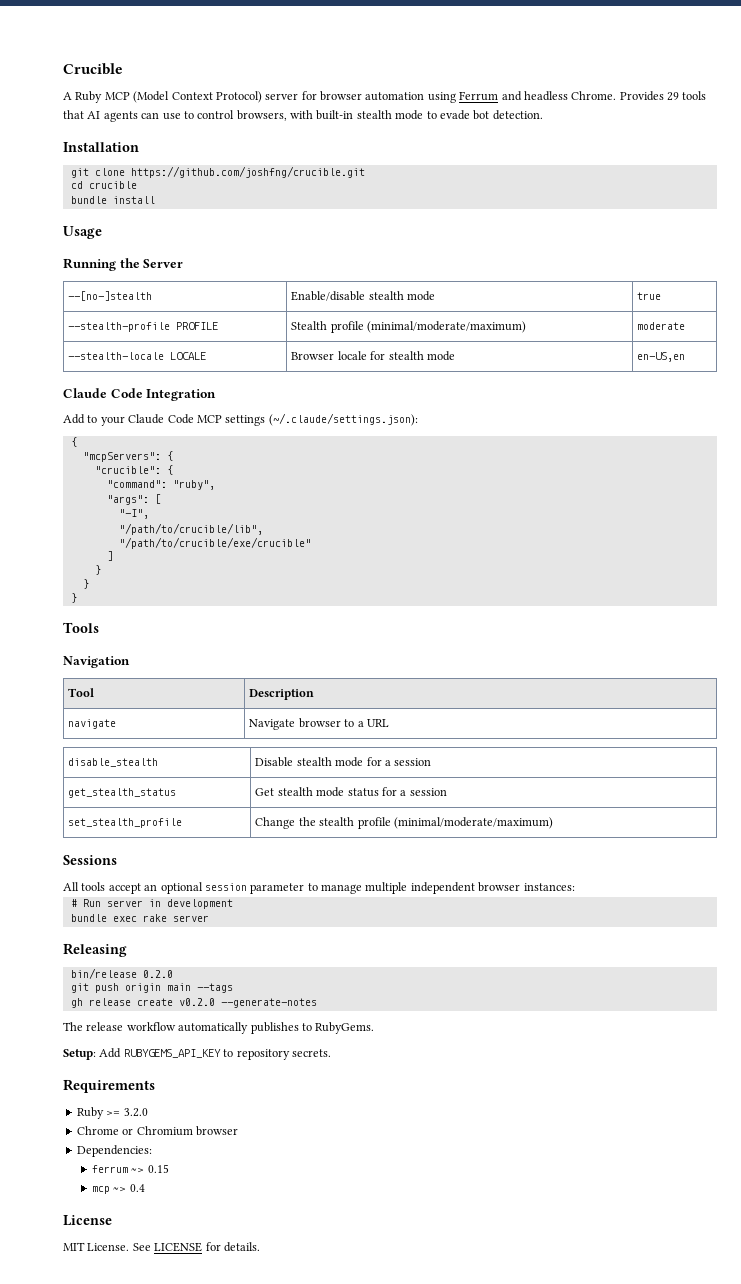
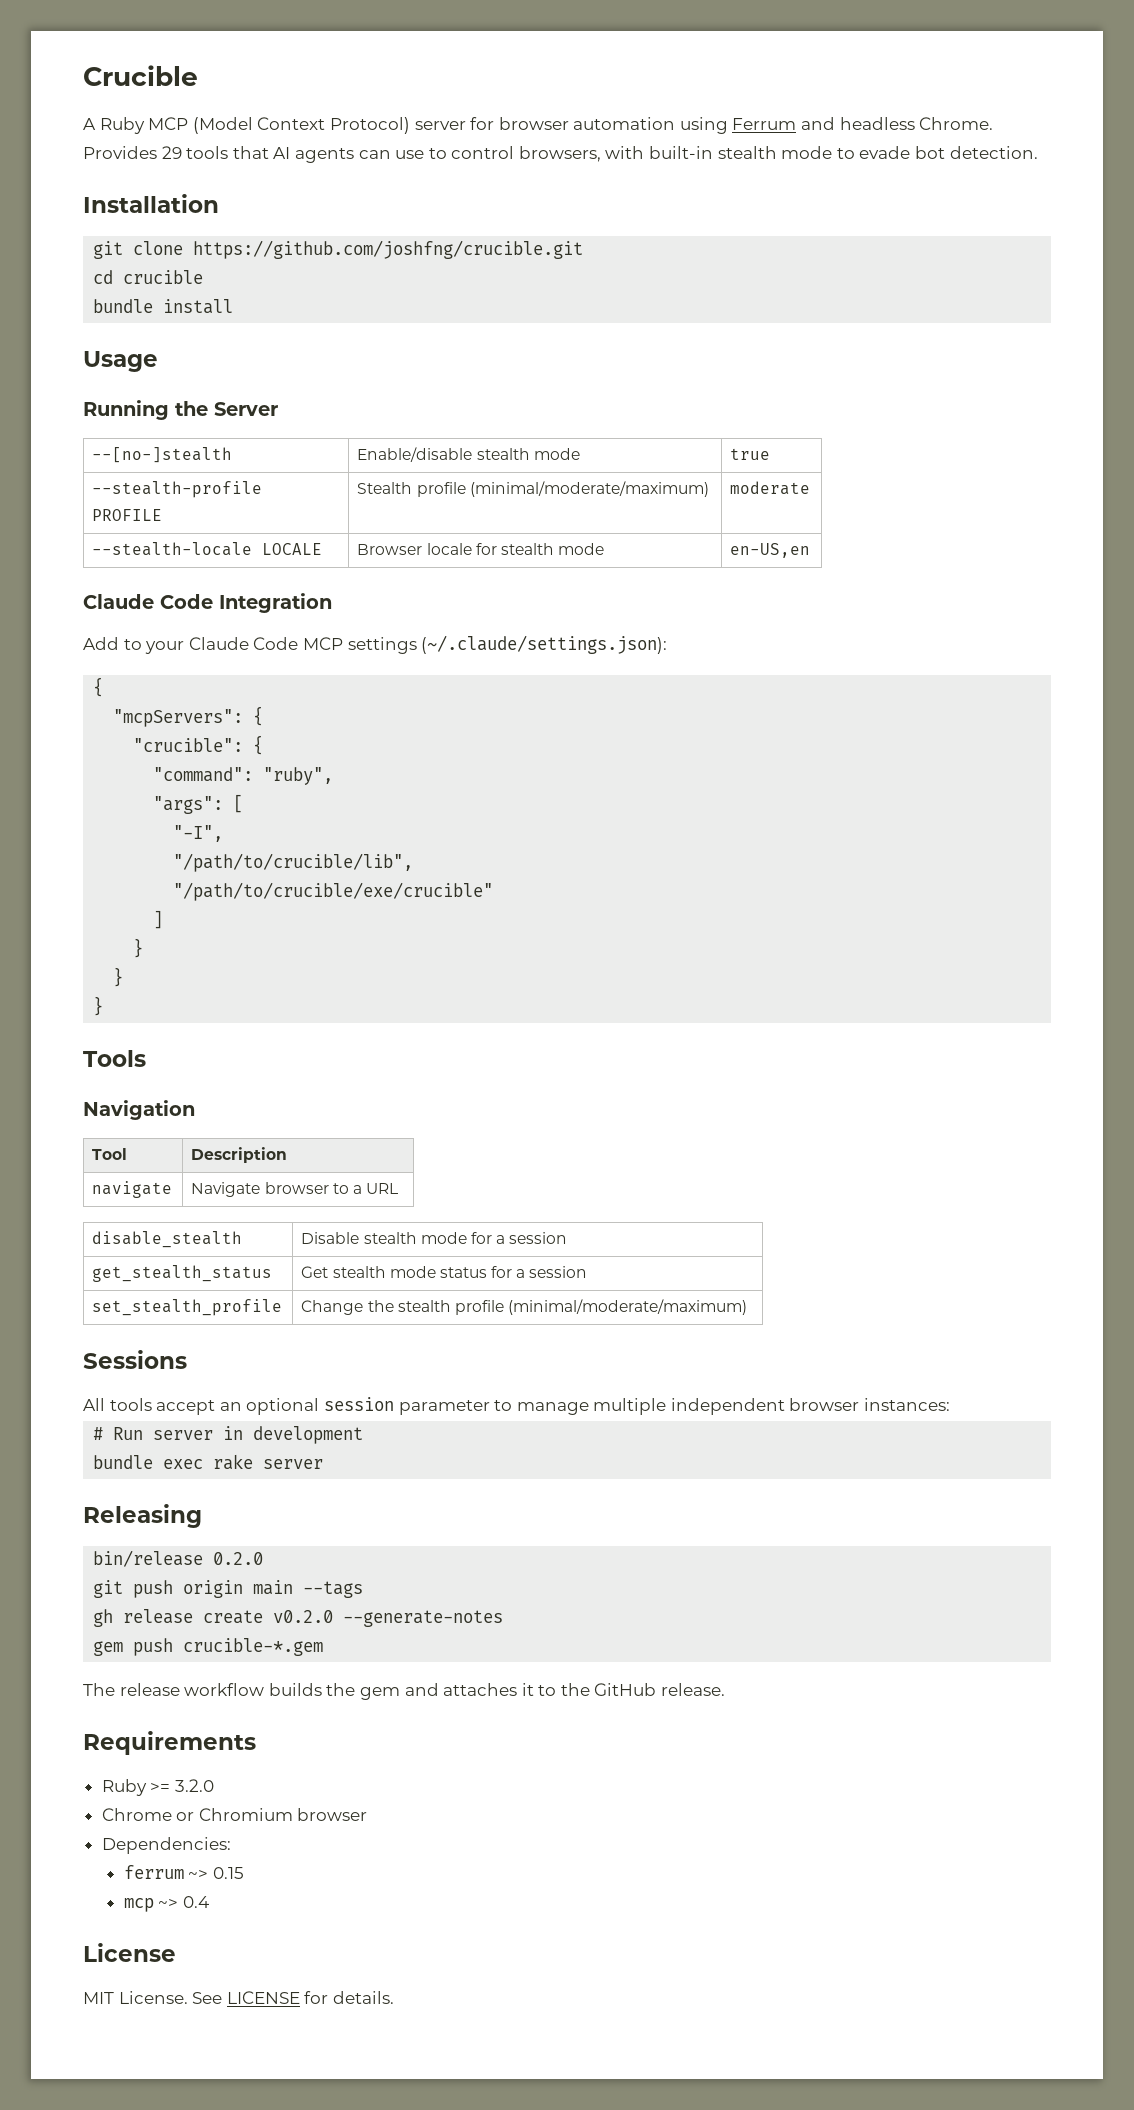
+ gem push crucible-*.gem
- The release workflow automatically publishes to RubyGems.
- Setup: Add RUBYGEMS_API_KEY to repository secrets.
+ The release workflow builds the gem and attaches it to the GitHub release.

